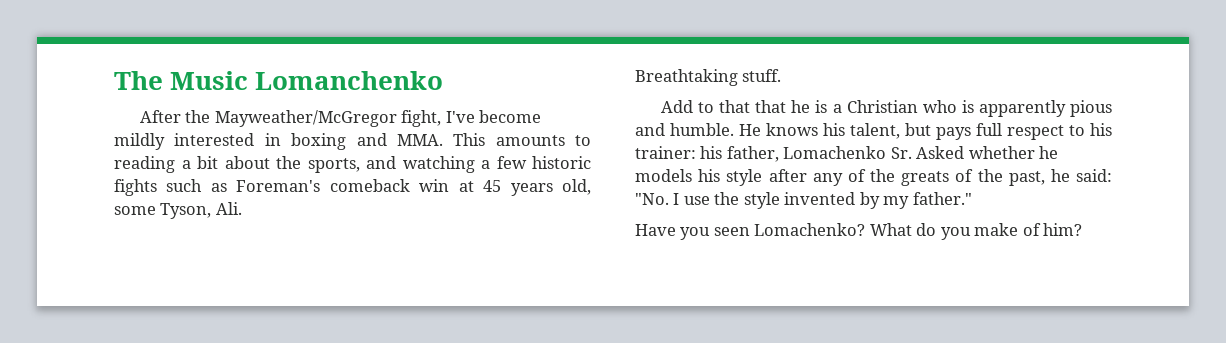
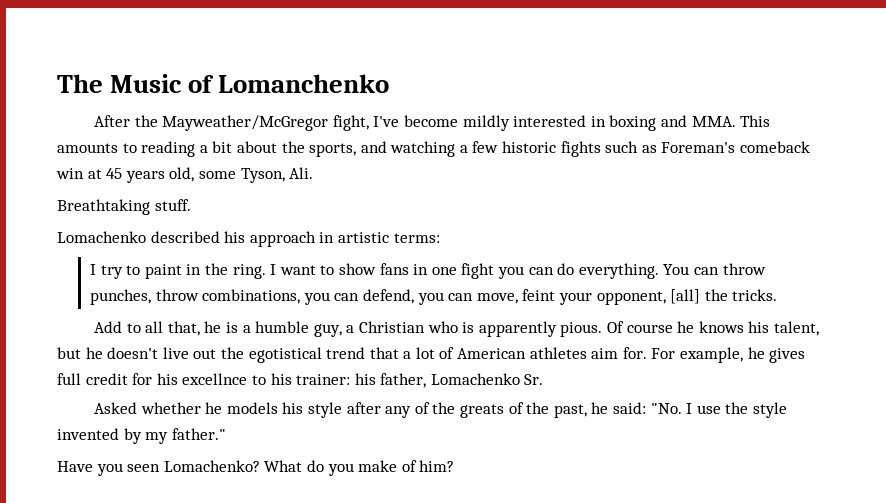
- The Music Lomanchenko
+ The Music of Lomanchenko
+ Lomachenko described his approach in artistic terms:
+ I try to paint in the ring. I want to show fans in one fight you can do everything. You can throw punches, throw combinations, you can defend, you can move, feint your opponent, [all] the tricks.
- Add to that that he is a Christian who is apparently pious and humble. He knows his talent, but pays full respect to his trainer: his father, Lomachenko Sr. Asked whether he models his style after any of the greats of the past, he said: "No. I use the style invented by my father."
+ Add to all that, he is a humble guy, a Christian who is apparently pious. Of course he knows his talent, but he doesn't live out the egotistical trend that a lot of American athletes aim for. For example, he gives full credit for his excellnce to his trainer: his father, Lomachenko Sr.
+ Asked whether he models his style after any of the greats of the past, he said: "No. I use the style invented by my father."

